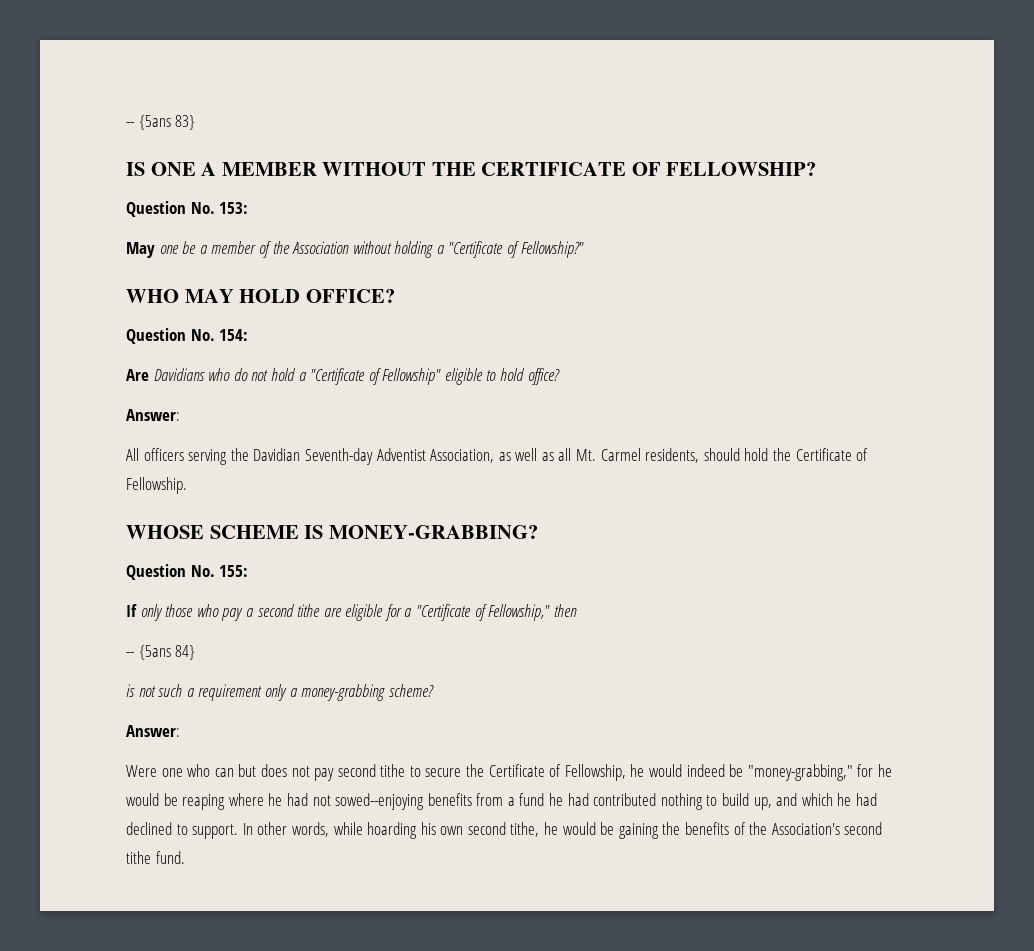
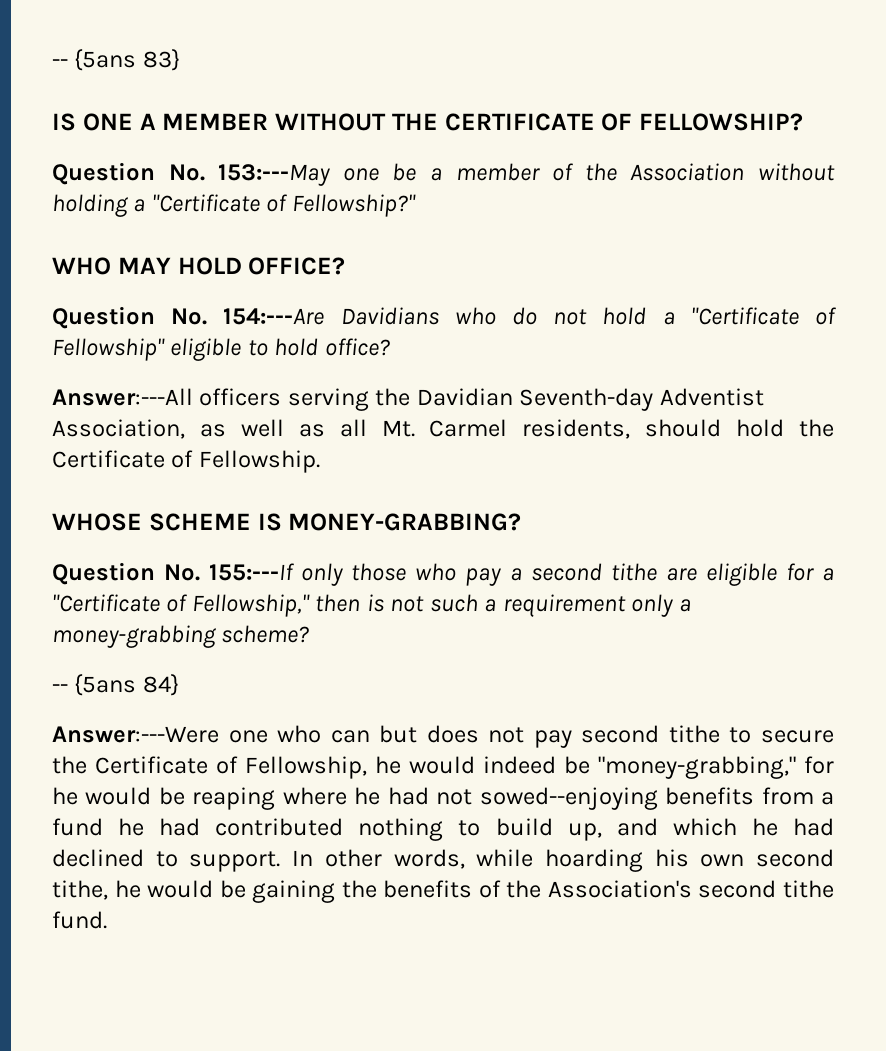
- Question No. 153:
- May one be a member of the Association without holding a "Certificate of Fellowship?"
+ Question No. 153:---May one be a member of the Association without holding a "Certificate of Fellowship?"
- Question No. 154:
- Are Davidians who do not hold a "Certificate of Fellowship" eligible to hold office?
- Answer:
- All officers serving the Davidian Seventh-day Adventist Association, as well as all Mt. Carmel residents, should hold the Certificate of Fellowship.
+ Question No. 154:---Are Davidians who do not hold a "Certificate of Fellowship" eligible to hold office?
+ Answer:---All officers serving the Davidian Seventh-day Adventist Association, as well as all Mt. Carmel residents, should hold the Certificate of Fellowship.
- Question No. 155:
- If only those who pay a second tithe are eligible for a "Certificate of Fellowship," then
+ Question No. 155:---If only those who pay a second tithe are eligible for a "Certificate of Fellowship," then is not such a requirement only a money-grabbing scheme?
  -- {5ans 84}
- is not such a requirement only a money-grabbing scheme?
- Answer:
- Were one who can but does not pay second tithe to secure the Certificate of Fellowship, he would indeed be "money-grabbing," for he would be reaping where he had not sowed--enjoying benefits from a fund he had contributed nothing to build up, and which he had declined to support.
+ Answer:---Were one who can but does not pay second tithe to secure the Certificate of Fellowship, he would indeed be "money-grabbing," for he would be reaping where he had not sowed--enjoying benefits from a fund he had contributed nothing to build up, and which he had declined to support.

